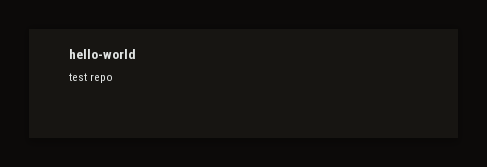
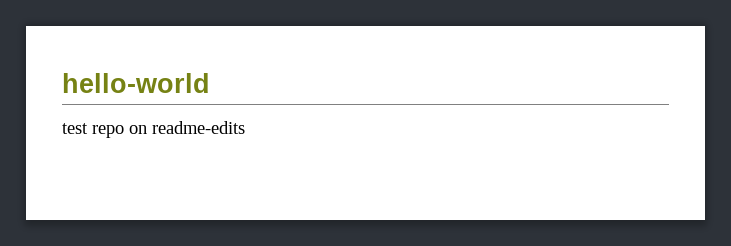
- test repo
+ test repo on readme-edits

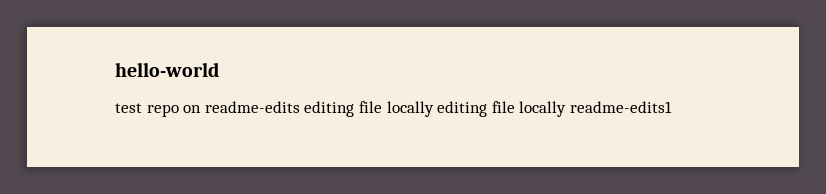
- test repo on readme-edits
+ test repo on readme-edits editing file locally editing file locally readme-edits1

